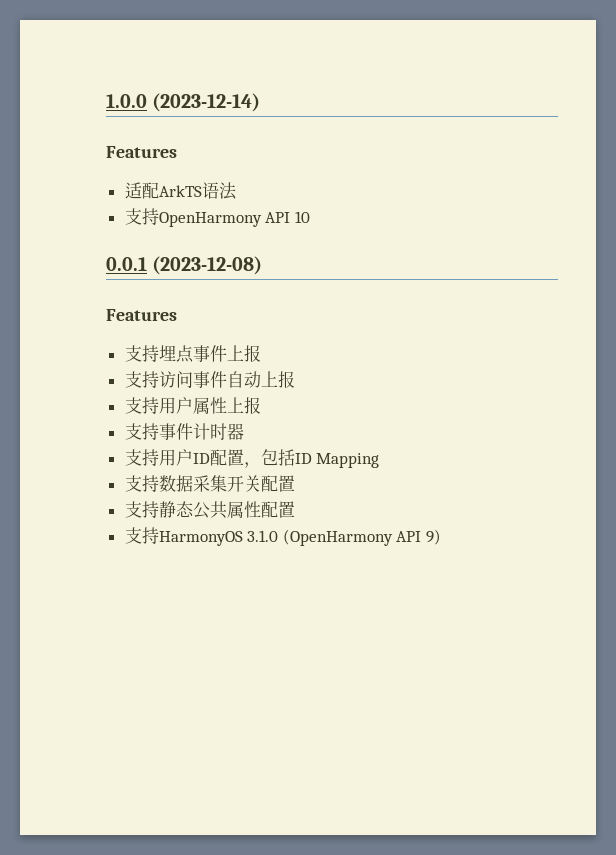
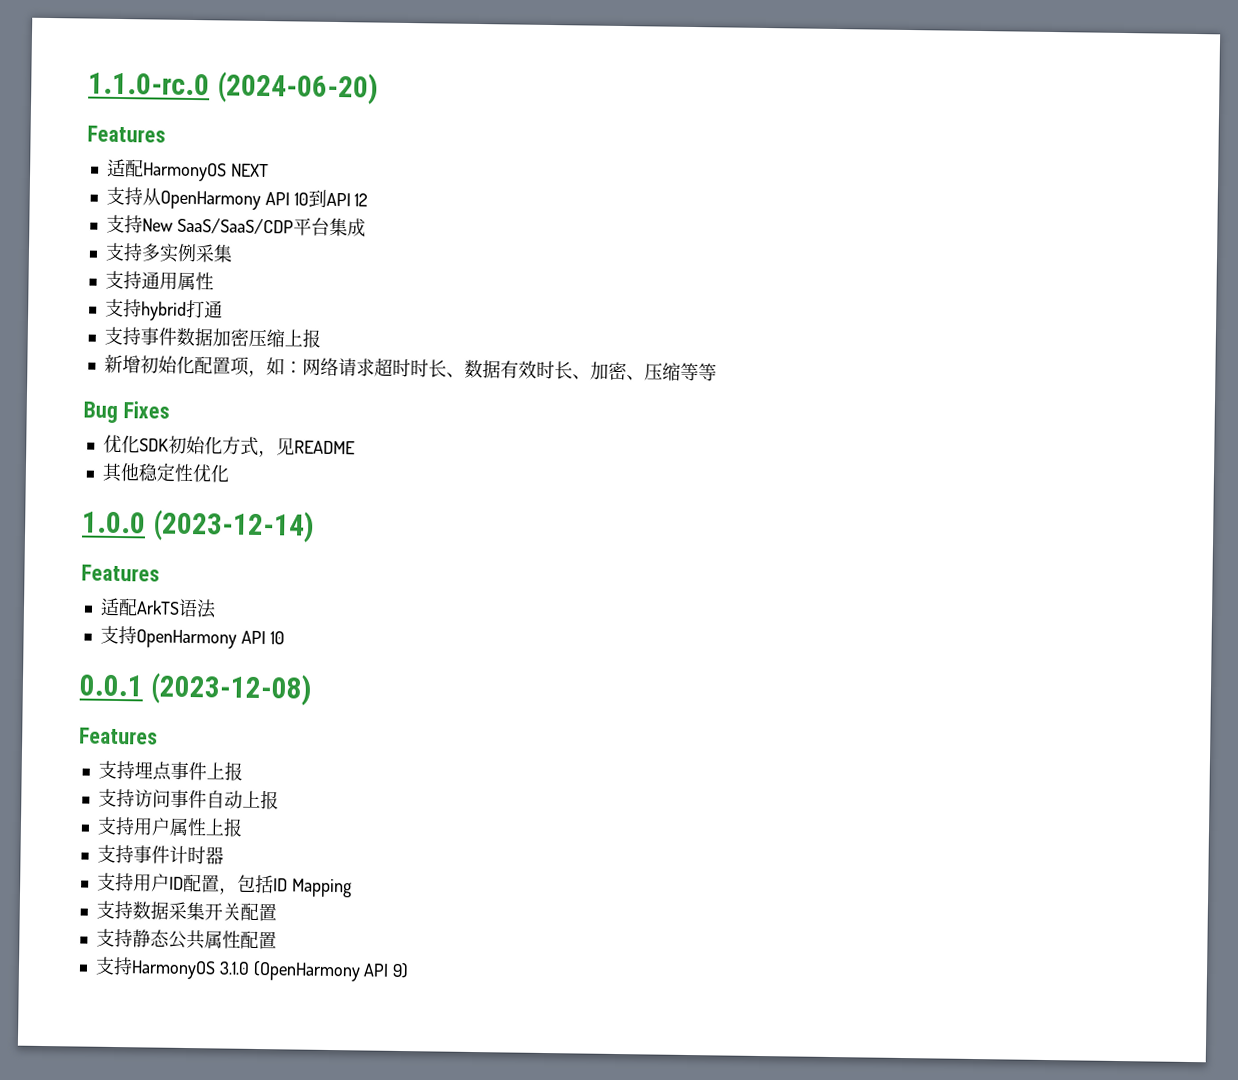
+ 1.1.0-rc.0 (2024-06-20)
+ Features
+ 适配HarmonyOS NEXT
+ 支持从OpenHarmony API 10到API 12
+ 支持New SaaS/SaaS/CDP平台集成
+ 支持多实例采集
+ 支持通用属性
+ 支持hybrid打通
+ 支持事件数据加密压缩上报
+ 新增初始化配置项，如：网络请求超时时长、数据有效时长、加密、压缩等等
+ Bug Fixes
+ 优化SDK初始化方式，见README
+ 其他稳定性优化

